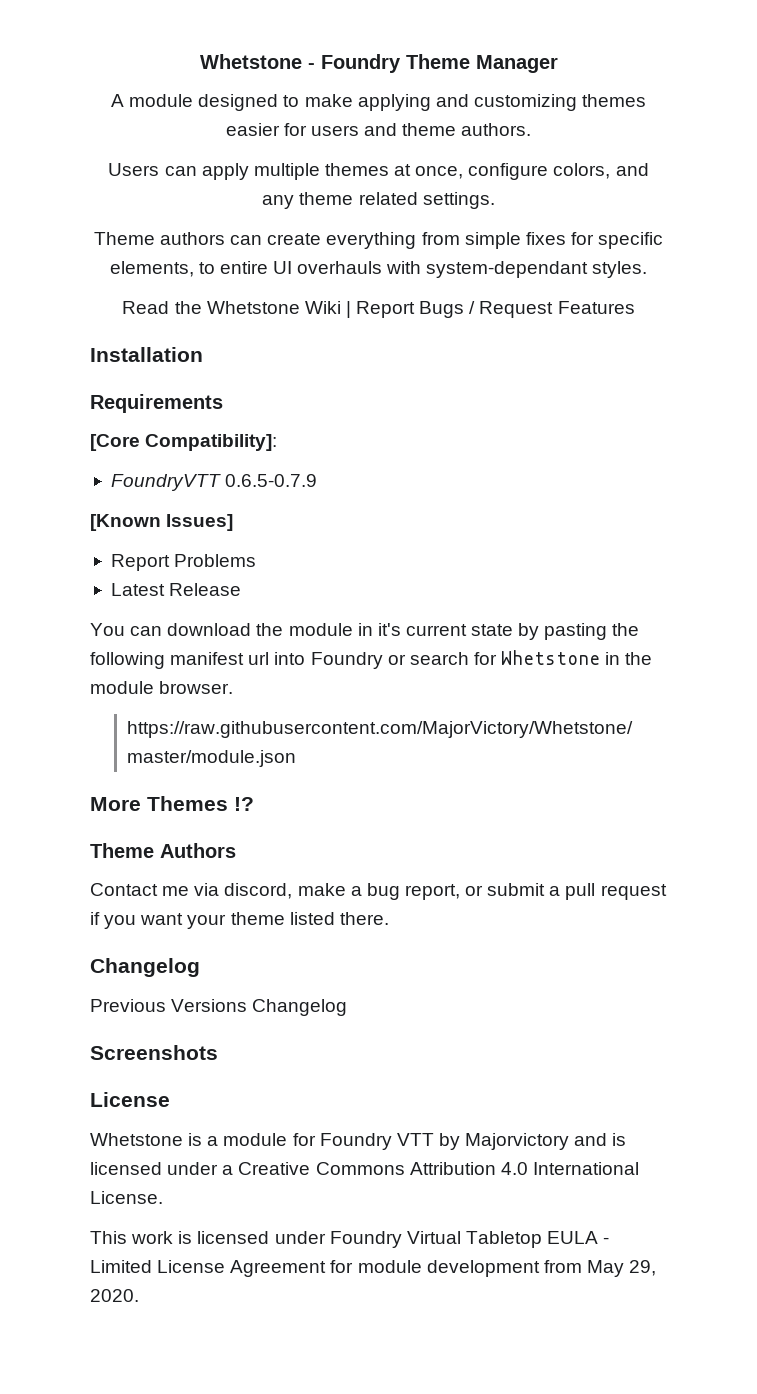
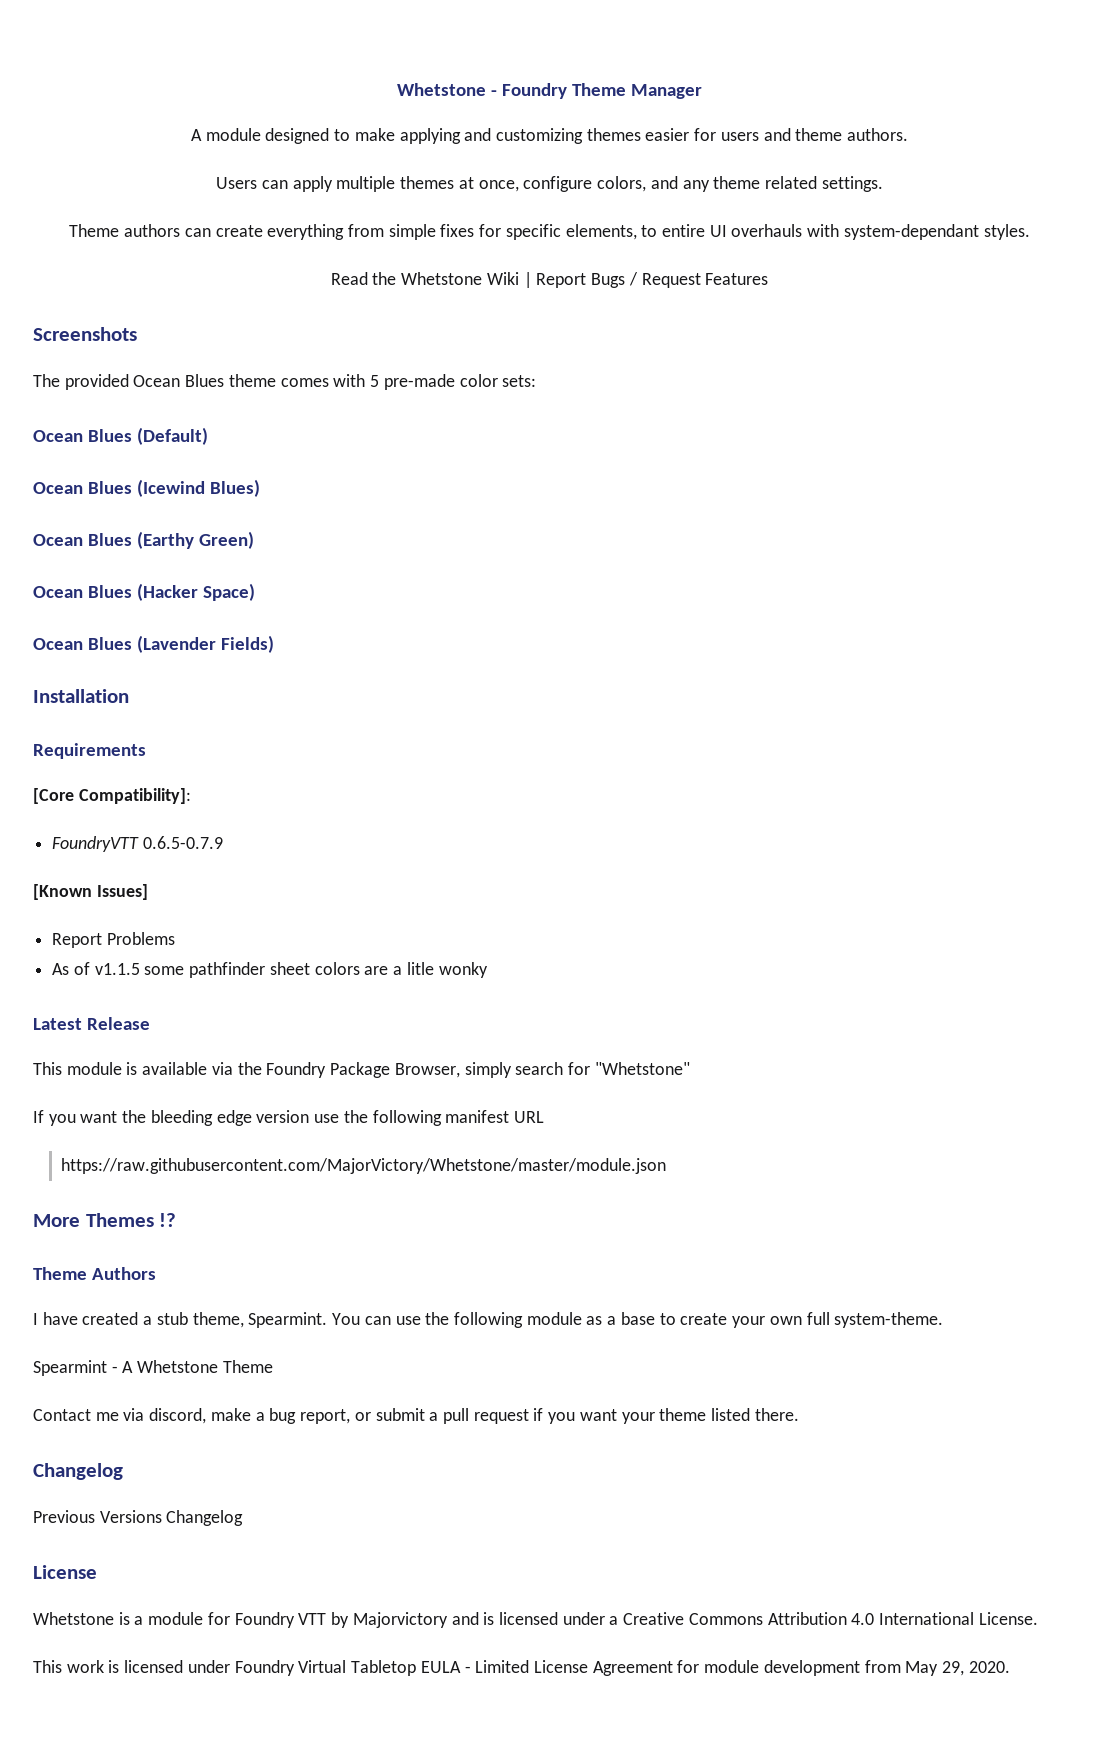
+ Screenshots
+ The provided Ocean Blues theme comes with 5 pre-made color sets:
+ Ocean Blues (Default)
+ Ocean Blues (Icewind Blues)
+ Ocean Blues (Earthy Green)
+ Ocean Blues (Hacker Space)
+ Ocean Blues (Lavender Fields)
+ As of v1.1.5 some pathfinder sheet colors are a litle wonky
  Latest Release
- You can download the module in it's current state by pasting the following manifest url into Foundry or search for Whetstone in the module browser.
+ This module is available via the Foundry Package Browser, simply search for "Whetstone"
+ If you want the bleeding edge version use the following manifest URL
+ I have created a stub theme, Spearmint. You can use the following module as a base to create your own full system-theme.
+ Spearmint - A Whetstone Theme
- Screenshots

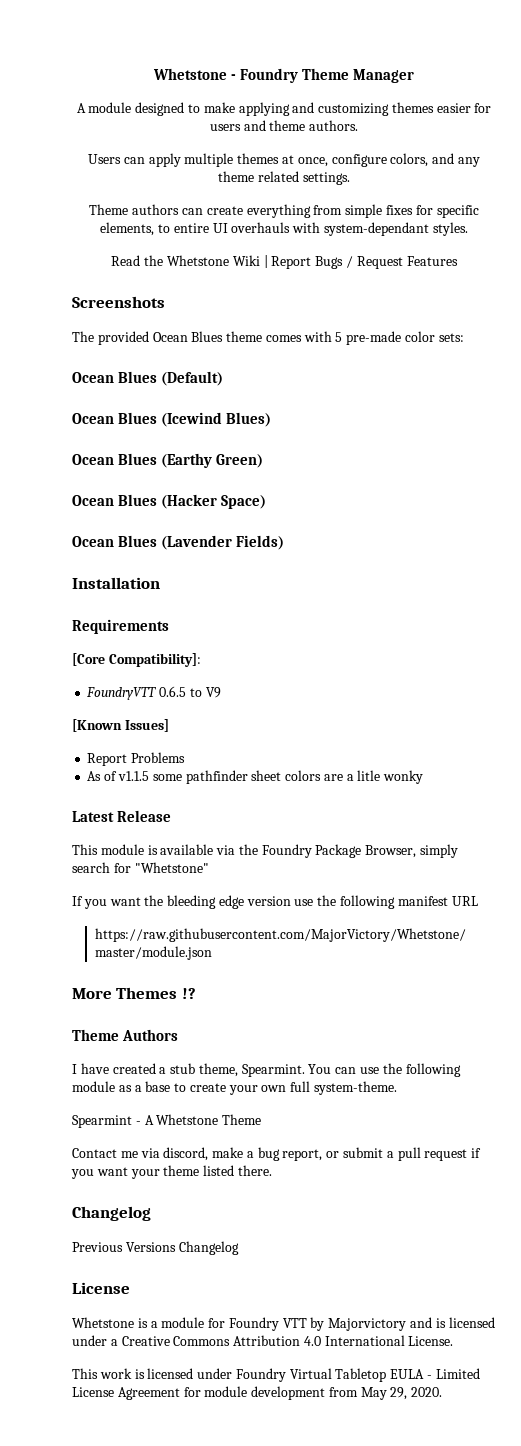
- FoundryVTT 0.6.5-0.7.9
+ FoundryVTT 0.6.5 to V9

